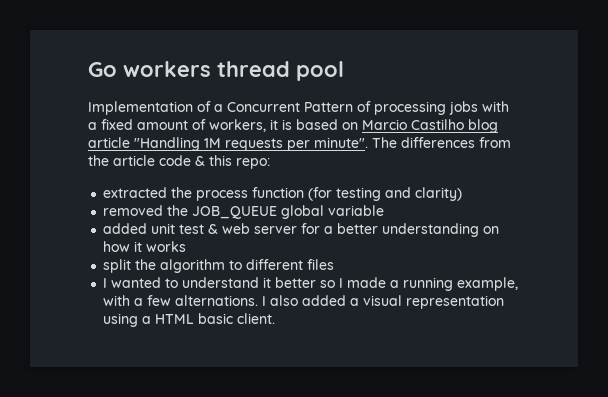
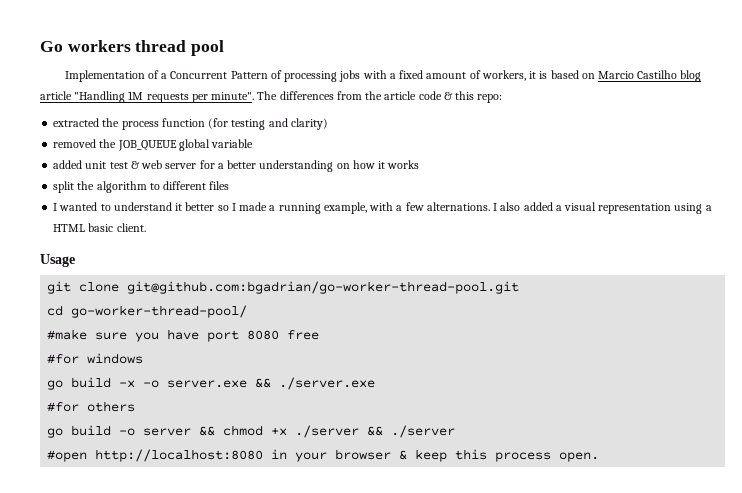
+ Usage
+ git clone git@github.com:bgadrian/go-worker-thread-pool.git
+ cd go-worker-thread-pool/
+ #make sure you have port 8080 free
+ #for windows
+ go build -x -o server.exe && ./server.exe
+ #for others
+ go build -o server && chmod +x ./server && ./server
+ #open http://localhost:8080 in your browser & keep this process open.

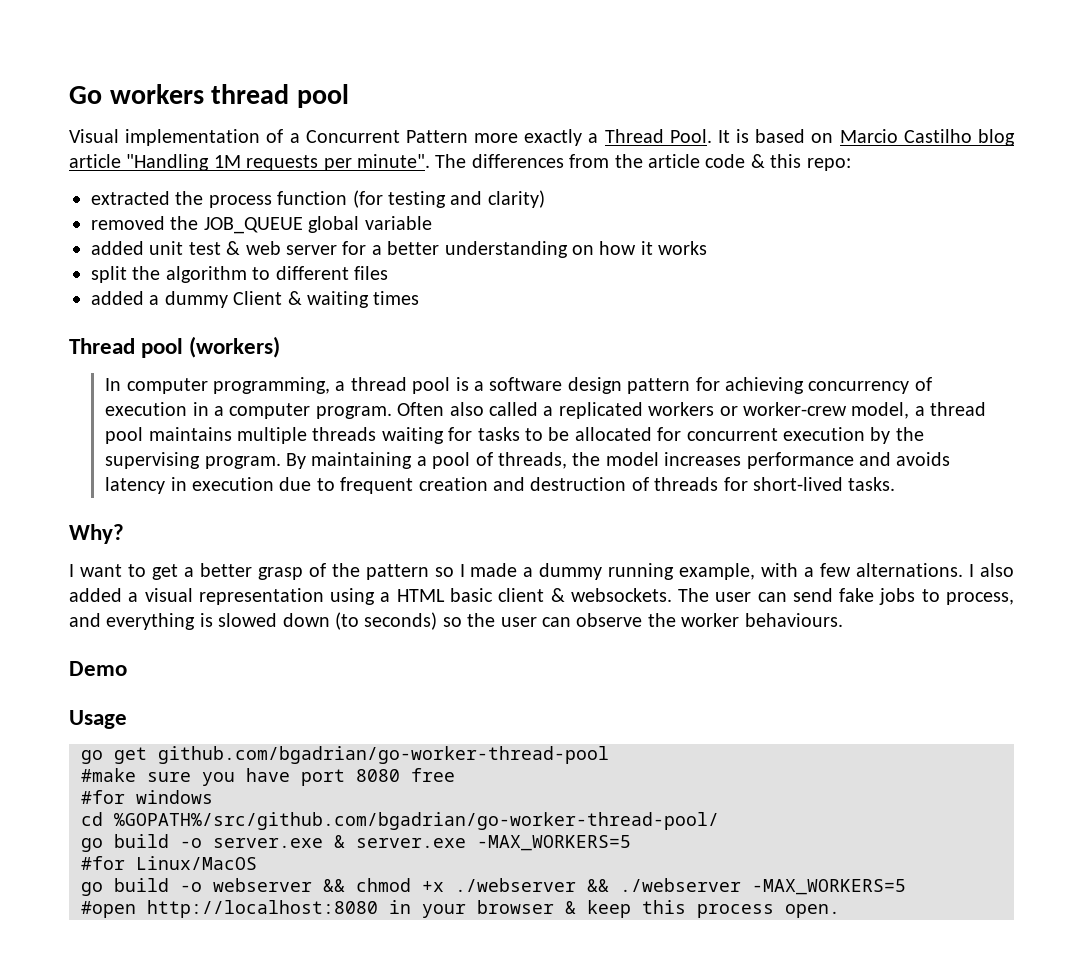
- Implementation of a Concurrent Pattern of processing jobs with a fixed amount of workers, it is based on Marcio Castilho blog article "Handling 1M requests per minute".
+ Visual implementation of a Concurrent Pattern more exactly a Thread Pool. It is based on Marcio Castilho blog article "Handling 1M requests per minute".
- I wanted to understand it better so I made a running example, with a few alternations.
+ added a dummy Client & waiting times
+ Thread pool (workers)
+ In computer programming, a thread pool is a software design pattern for achieving concurrency of execution in a computer program. Often also called a replicated workers or worker-crew model, a thread pool maintains multiple threads waiting for tasks to be allocated for concurrent execution by the supervising program. By maintaining a pool of threads, the model increases performance and avoids latency in execution due to frequent creation and destruction of threads for short-lived tasks.
+ Why?
+ I want to get a better grasp of the pattern so I made a dummy running example, with a few alternations.
- I also added a visual representation using a HTML basic client.
+ I also added a visual representation using a HTML basic client & websockets. The user can send fake jobs to process, and everything is slowed down (to seconds) so the user can observe the worker behaviours.
+ Demo
  Usage
- git clone git@github.com:bgadrian/go-worker-thread-pool.git
- cd go-worker-thread-pool/
+ go get github.com/bgadrian/go-worker-thread-pool
- go build -x -o server.exe && ./server.exe
- #for others
- go build -o server && chmod +x ./server && ./server
+ cd %GOPATH%/src/github.com/bgadrian/go-worker-thread-pool/
+ go build -o server.exe & server.exe -MAX_WORKERS=5
+ #for Linux/MacOS
+ go build -o webserver && chmod +x ./webserver && ./webserver -MAX_WORKERS=5

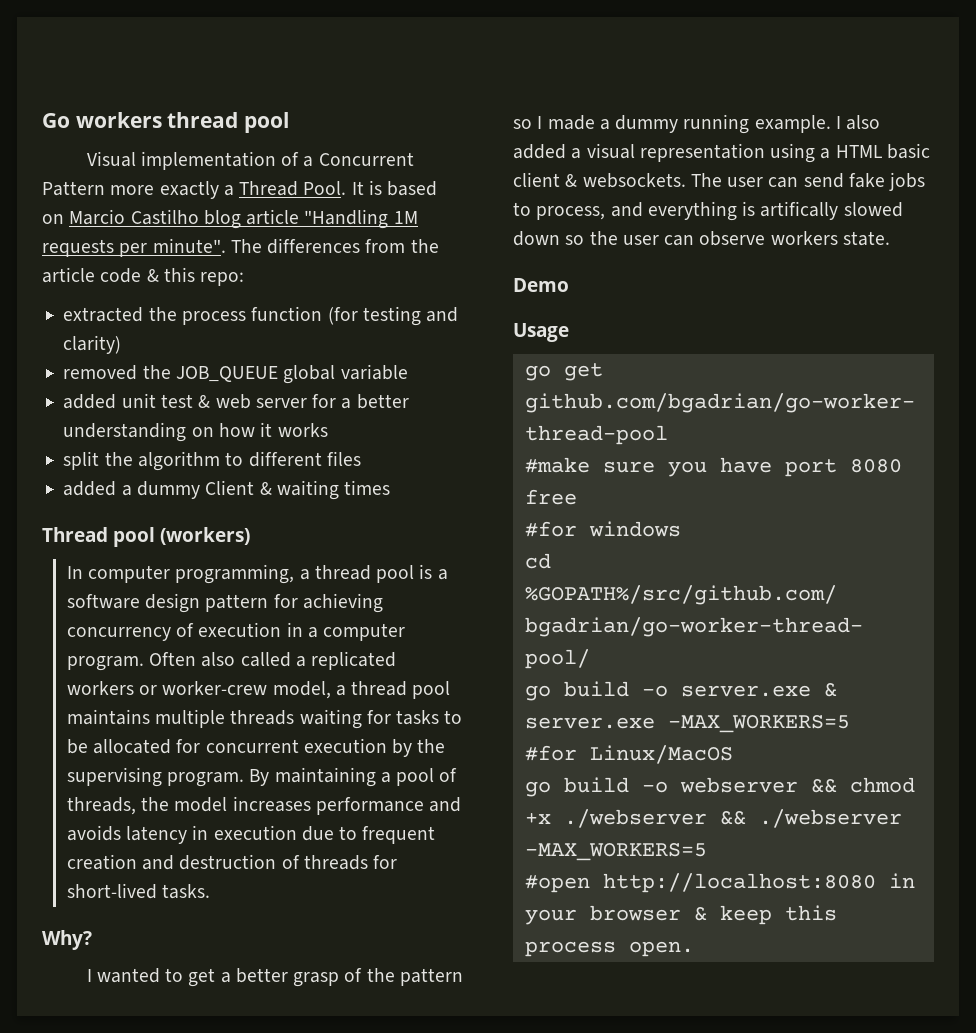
- I want to get a better grasp of the pattern so I made a dummy running example, with a few alternations.
+ I wanted to get a better grasp of the pattern so I made a dummy running example.
- The user can send fake jobs to process, and everything is slowed down (to seconds) so the user can observe the worker behaviours.
+ The user can send fake jobs to process, and everything is artifically slowed down so the user can observe workers state.

